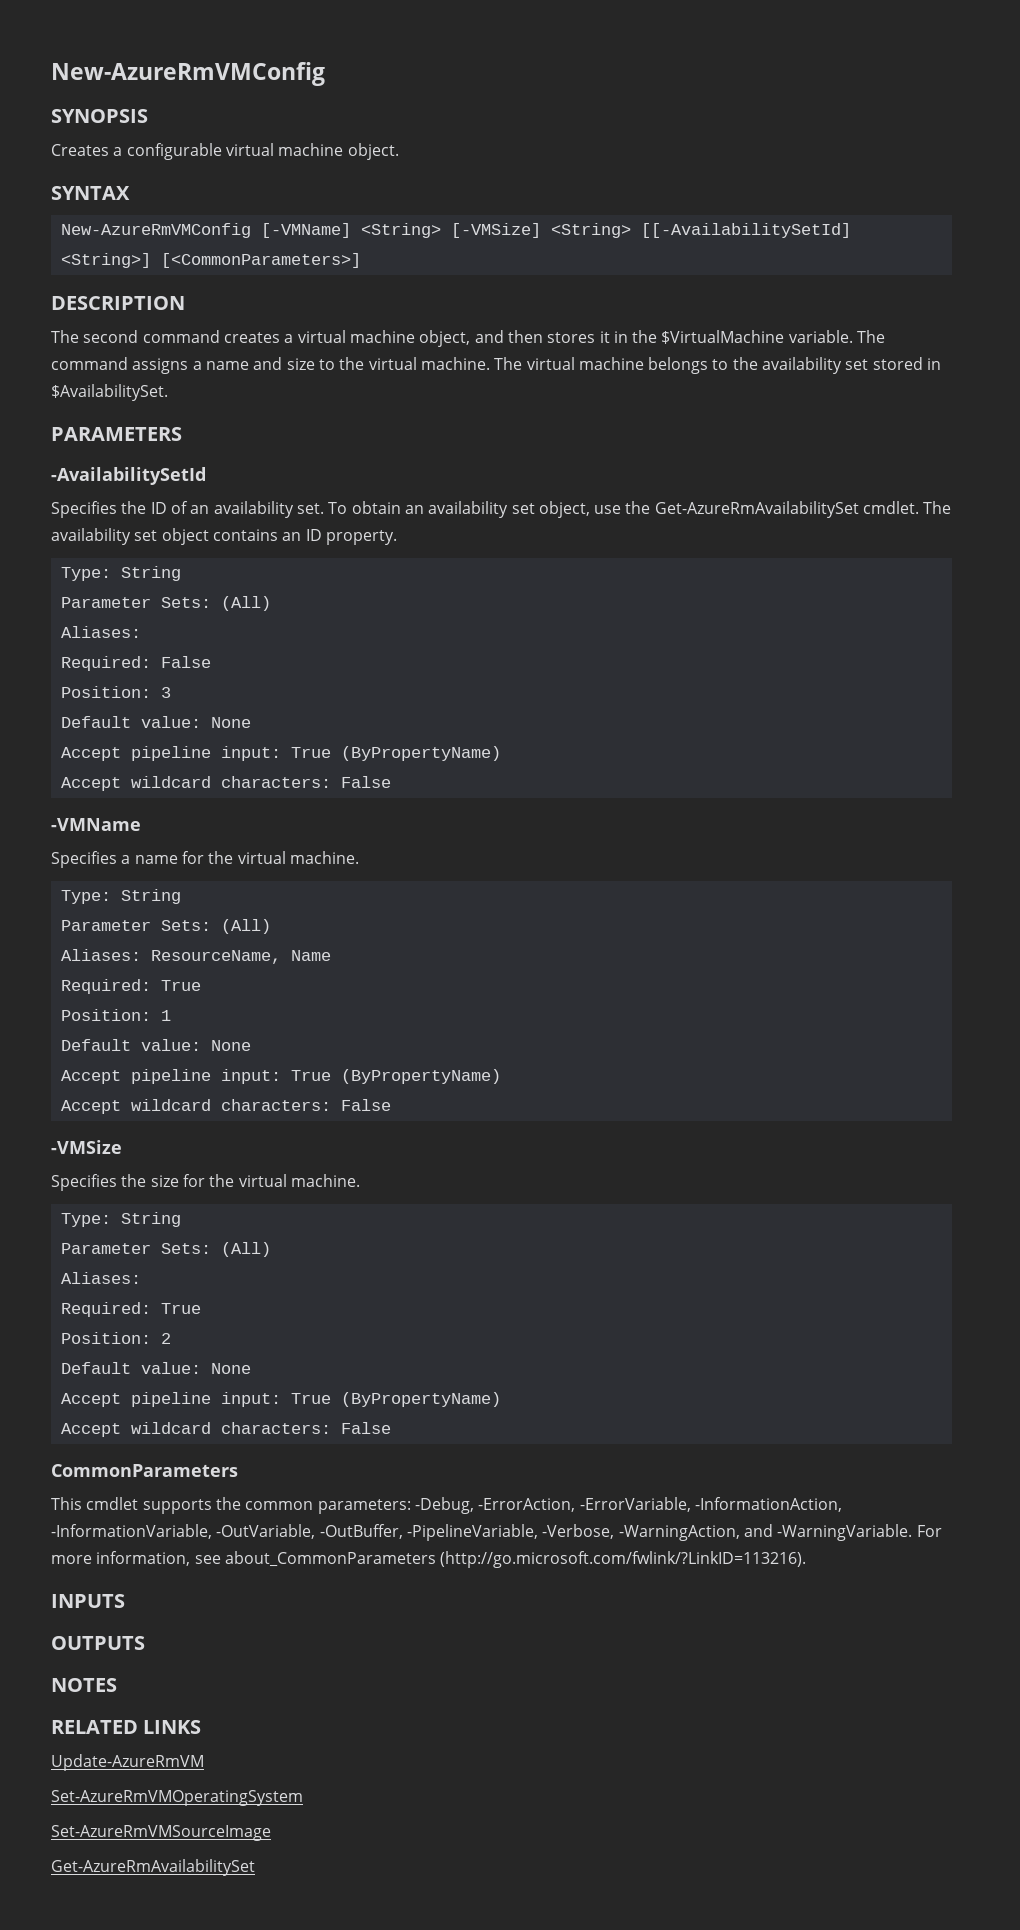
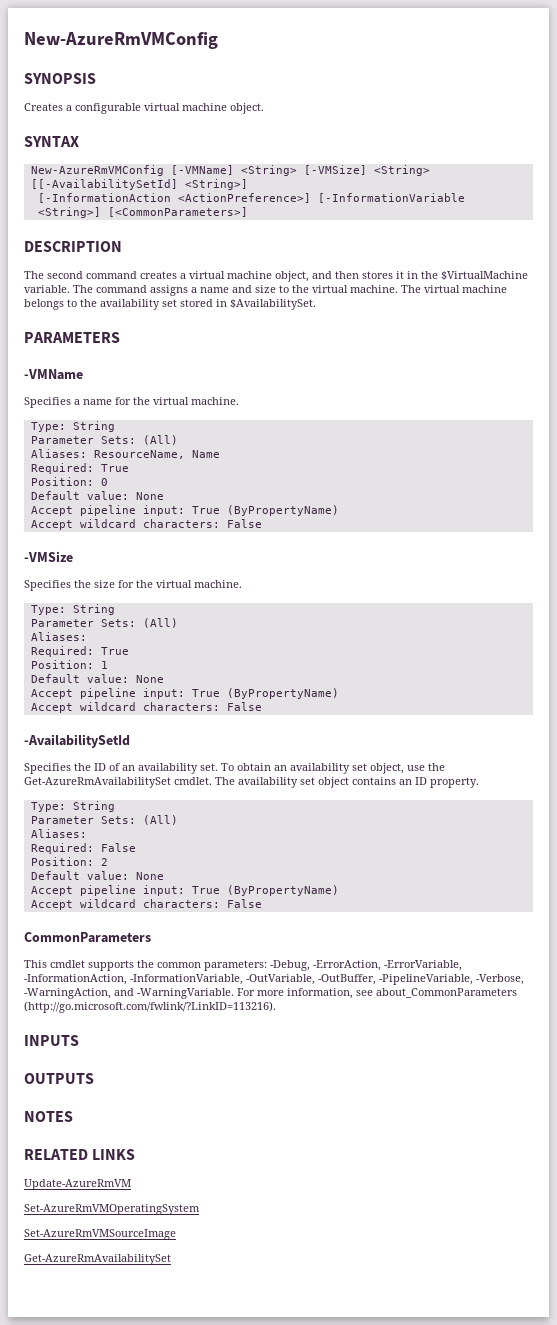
- New-AzureRmVMConfig [-VMName] <String> [-VMSize] <String> [[-AvailabilitySetId] <String>] [<CommonParameters>]
+ New-AzureRmVMConfig [-VMName] <String> [-VMSize] <String> [[-AvailabilitySetId] <String>]
+ [-InformationAction <ActionPreference>] [-InformationVariable <String>] [<CommonParameters>]
+ -VMName
+ Specifies a name for the virtual machine.
+ Type: String
+ Parameter Sets: (All)
+ Aliases: ResourceName, Name
+ Required: True
+ Position: 0
+ Default value: None
+ Accept pipeline input: True (ByPropertyName)
+ Accept wildcard characters: False
+ -VMSize
+ Specifies the size for the virtual machine.
+ Type: String
+ Parameter Sets: (All)
+ Aliases:
+ Required: True
+ Position: 1
+ Default value: None
+ Accept pipeline input: True (ByPropertyName)
+ Accept wildcard characters: False
- Position: 3
- Default value: None
- Accept pipeline input: True (ByPropertyName)
- Accept wildcard characters: False
- -VMName
- Specifies a name for the virtual machine.
- Type: String
- Parameter Sets: (All)
- Aliases: ResourceName, Name
- Required: True
- Position: 1
- Default value: None
- Accept pipeline input: True (ByPropertyName)
- Accept wildcard characters: False
- -VMSize
- Specifies the size for the virtual machine.
- Type: String
- Parameter Sets: (All)
- Aliases:
- Required: True

